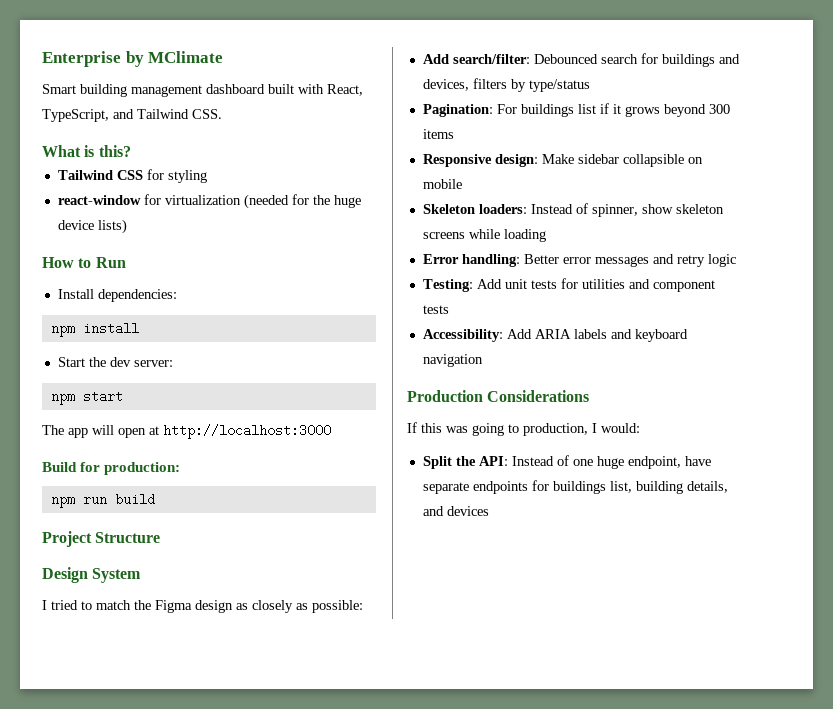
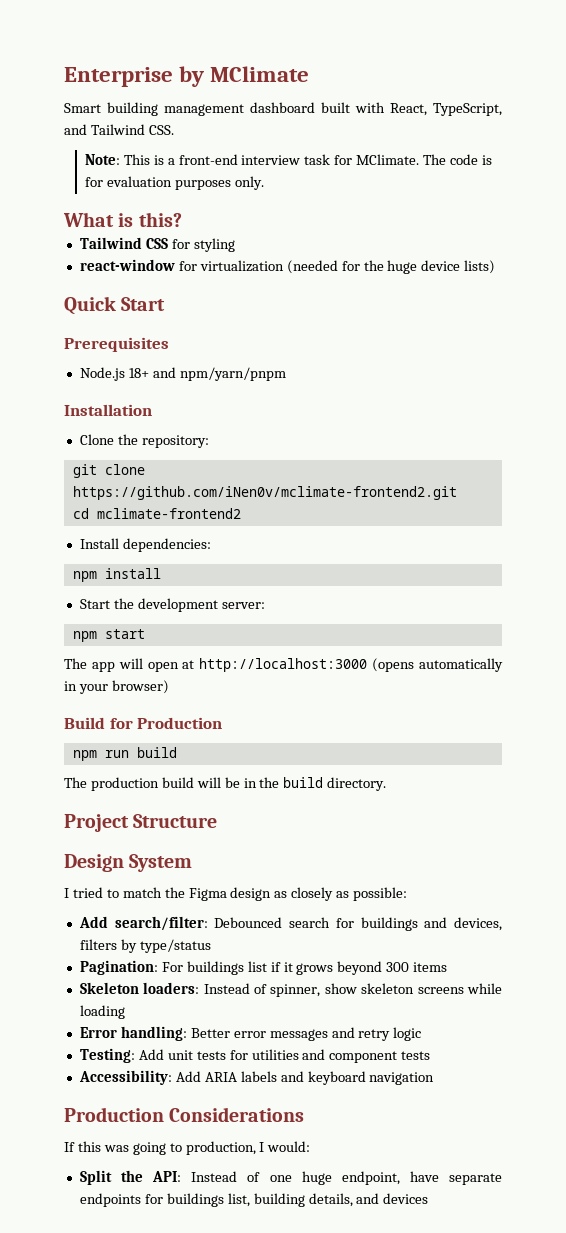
+ Note: This is a front-end interview task for MClimate. The code is for evaluation purposes only.
- How to Run
+ Quick Start
+ Prerequisites
+ Node.js 18+ and npm/yarn/pnpm
+ Installation
+ Clone the repository:
+ git clone https://github.com/iNen0v/mclimate-frontend2.git
+ cd mclimate-frontend2
- Start the dev server:
+ Start the development server:
- The app will open at http://localhost:3000
+ The app will open at http://localhost:3000 (opens automatically in your browser)
- Build for production:
+ Build for Production
+ The production build will be in the build directory.
- Responsive design: Make sidebar collapsible on mobile

